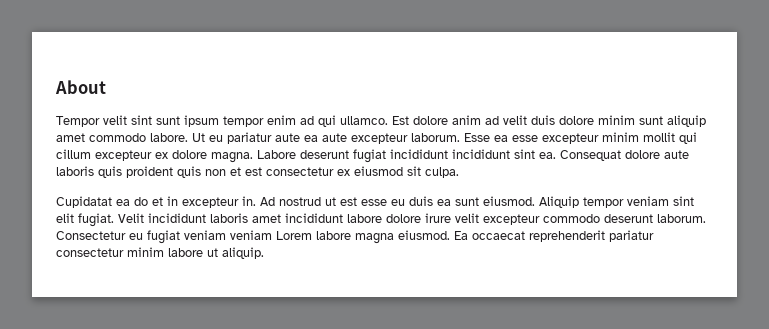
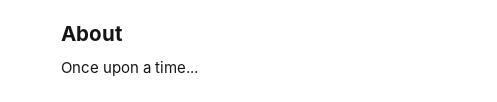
- Tempor velit sint sunt ipsum tempor enim ad qui ullamco. Est dolore anim ad velit duis dolore minim sunt aliquip amet commodo labore. Ut eu pariatur aute ea aute excepteur laborum. Esse ea esse excepteur minim mollit qui cillum excepteur ex dolore magna. Labore deserunt fugiat incididunt incididunt sint ea. Consequat dolore aute laboris quis proident quis non et est consectetur ex eiusmod sit culpa.
- Cupidatat ea do et in excepteur in. Ad nostrud ut est esse eu duis ea sunt eiusmod. Aliquip tempor veniam sint elit fugiat. Velit incididunt laboris amet incididunt labore dolore irure velit excepteur commodo deserunt laborum. Consectetur eu fugiat veniam veniam Lorem labore magna eiusmod. Ea occaecat reprehenderit pariatur consectetur minim labore ut aliquip.
+ Once upon a time...

